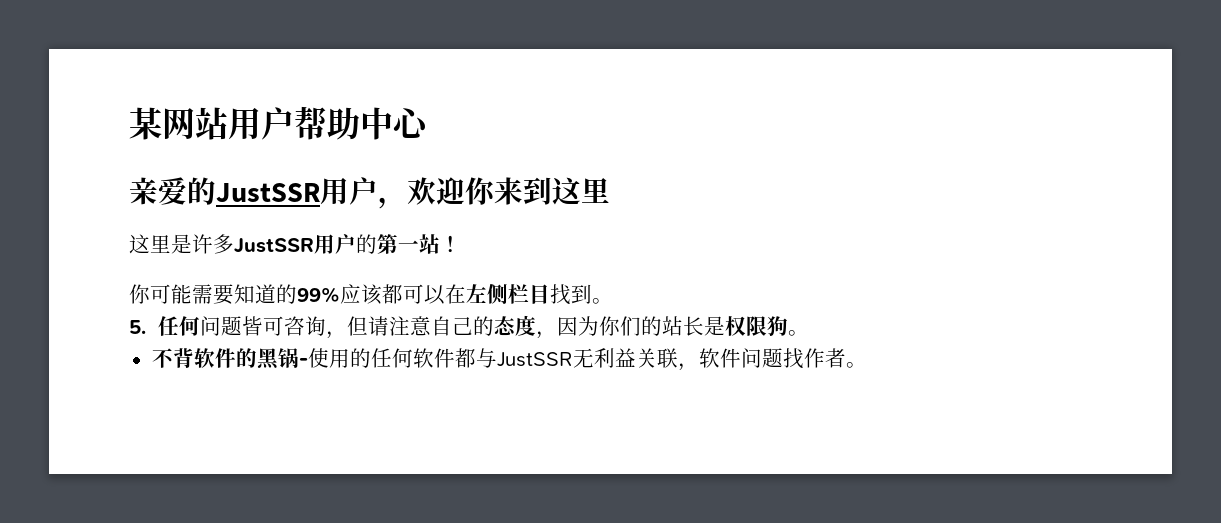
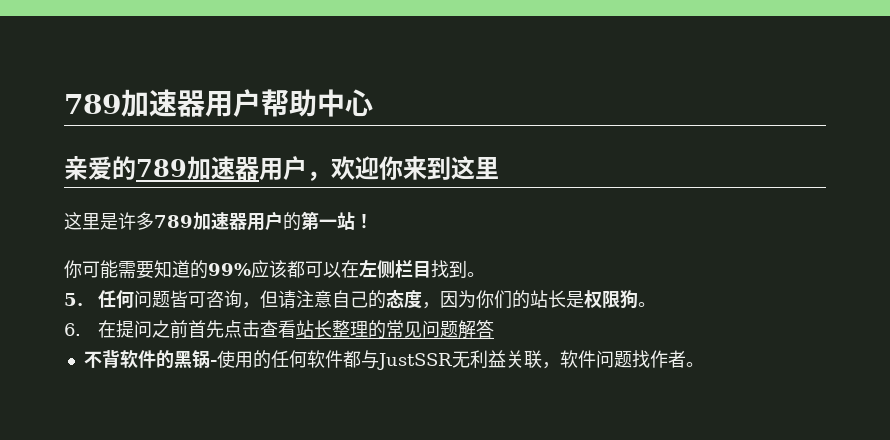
- 某网站用户帮助中心
+ 789加速器用户帮助中心
- 亲爱的JustSSR用户，欢迎你来到这里
+ 亲爱的789加速器用户，欢迎你来到这里
- 这里是许多JustSSR用户的第一站！
+ 这里是许多789加速器用户的第一站！
+ 6.在提问之前首先点击查看站长整理的常见问题解答

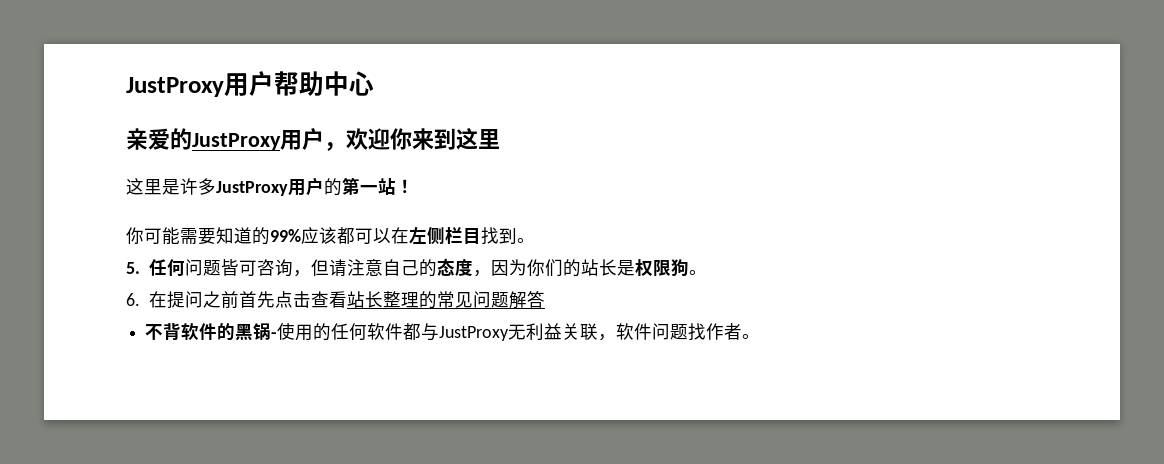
- 789加速器用户帮助中心
+ JustProxy用户帮助中心
- 亲爱的789加速器用户，欢迎你来到这里
+ 亲爱的JustProxy用户，欢迎你来到这里
- 这里是许多789加速器用户的第一站！
+ 这里是许多JustProxy用户的第一站！
- 不背软件的黑锅-使用的任何软件都与JustSSR无利益关联，软件问题找作者。
+ 不背软件的黑锅-使用的任何软件都与JustProxy无利益关联，软件问题找作者。

